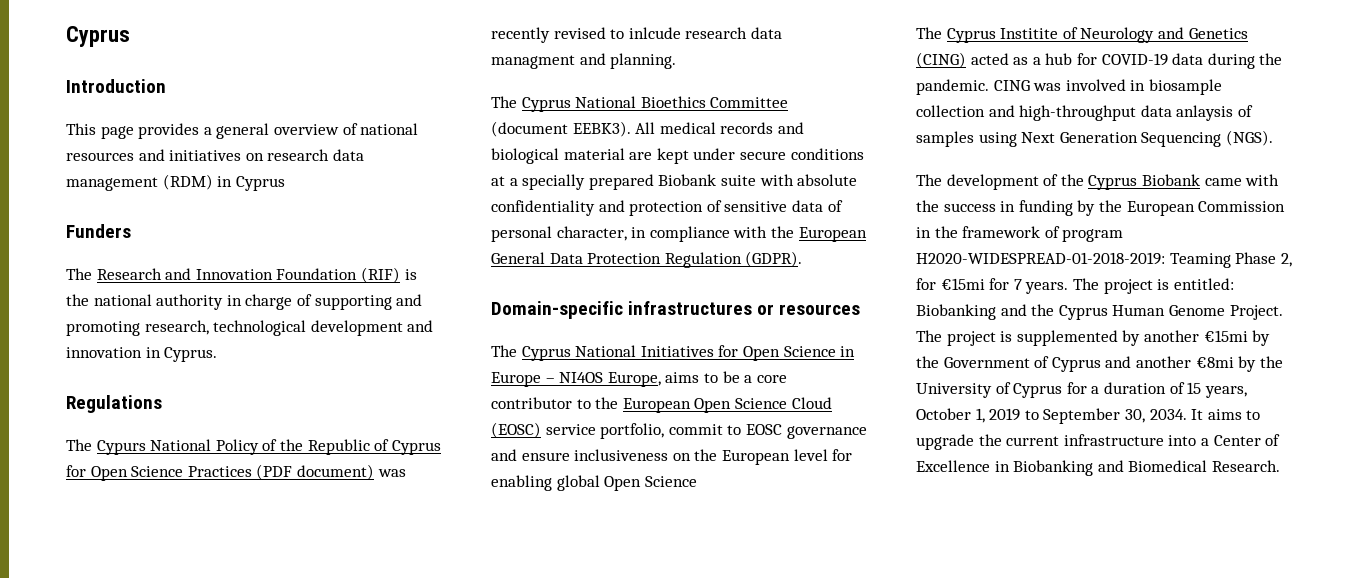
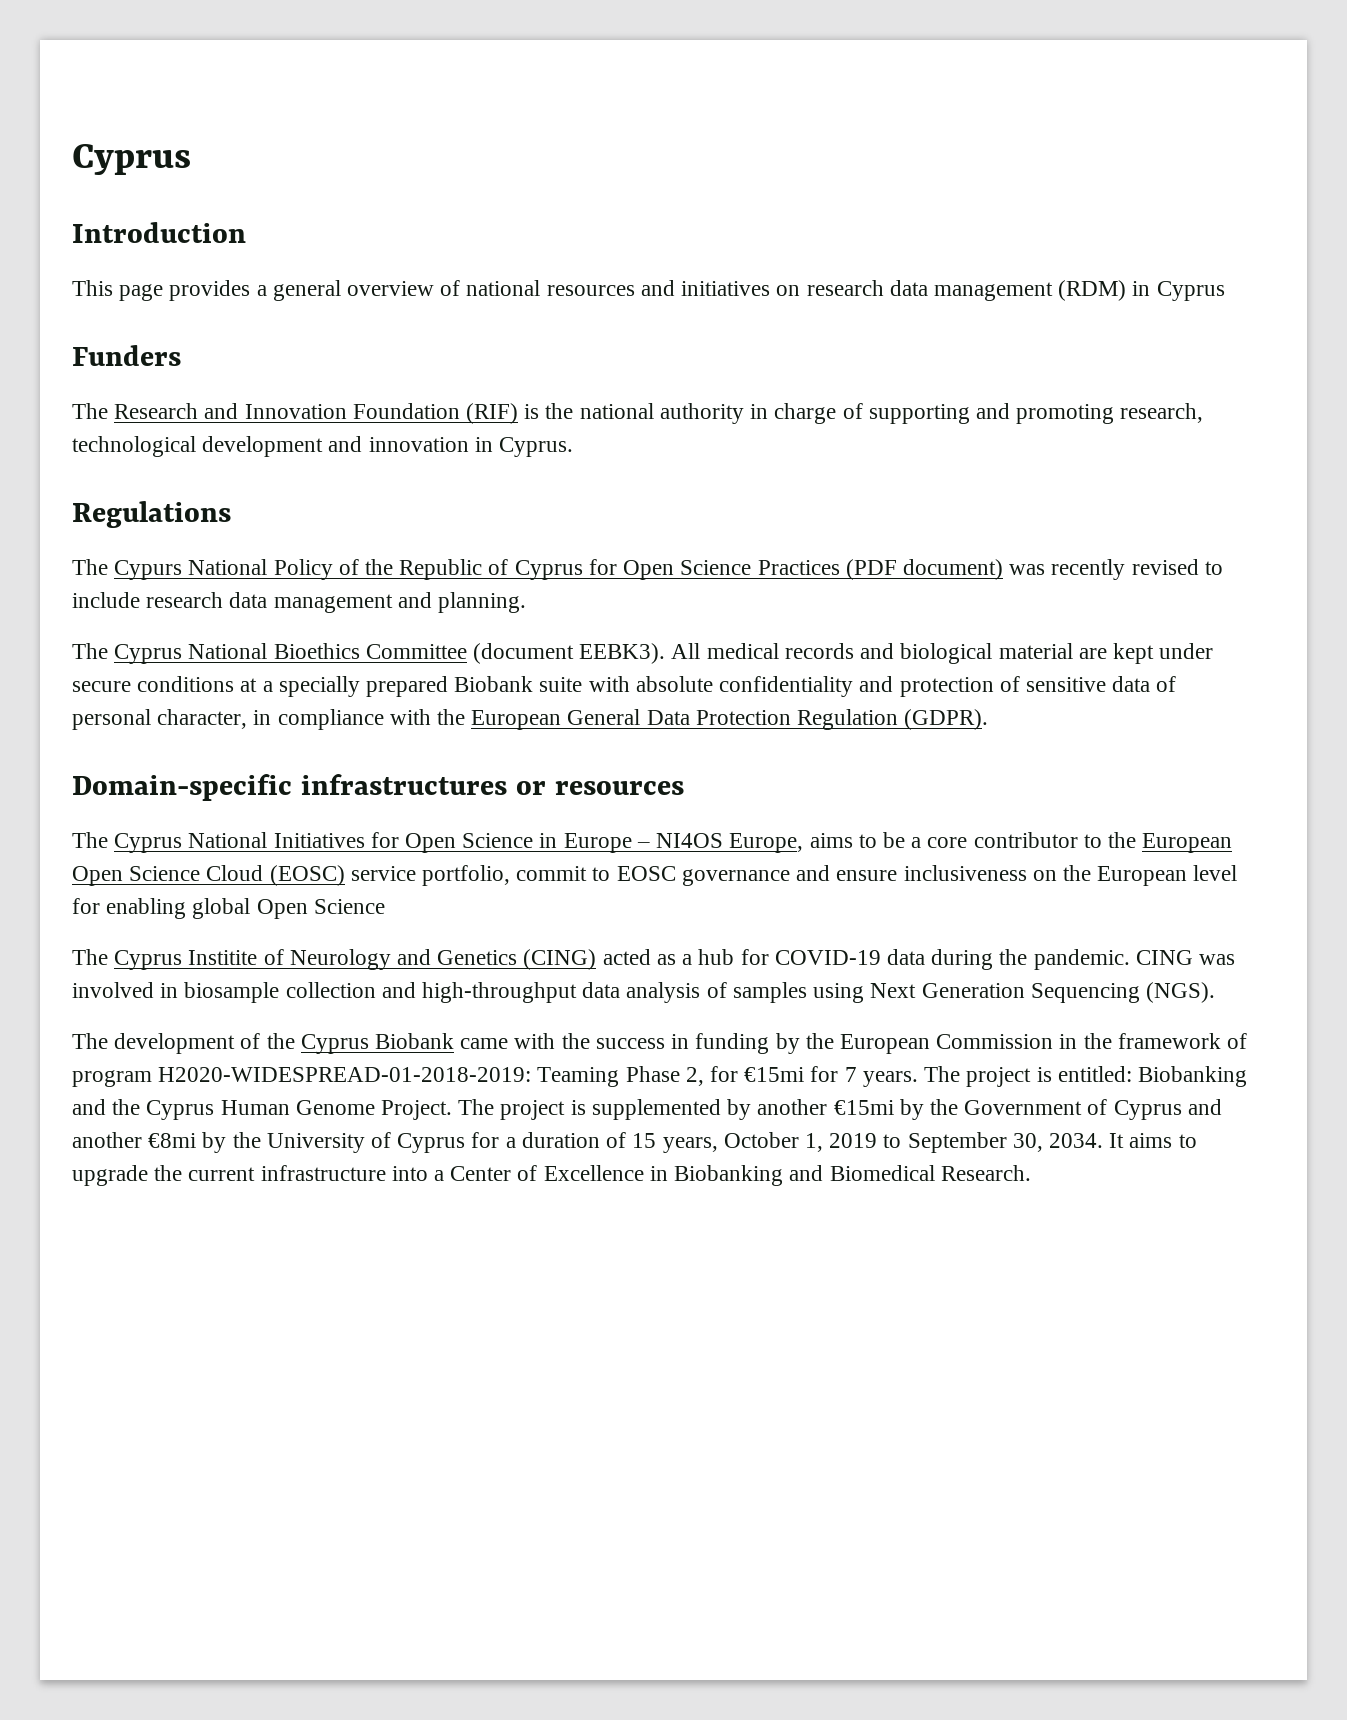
- The Cypurs National Policy of the Republic of Cyprus for Open Science Practices (PDF document) was recently revised to inlcude research data managment and planning.
+ The Cypurs National Policy of the Republic of Cyprus for Open Science Practices (PDF document) was recently revised to include research data management and planning.
- CING was involved in biosample collection and high-throughput data anlaysis of samples using Next Generation Sequencing (NGS).
+ CING was involved in biosample collection and high-throughput data analysis of samples using Next Generation Sequencing (NGS).

